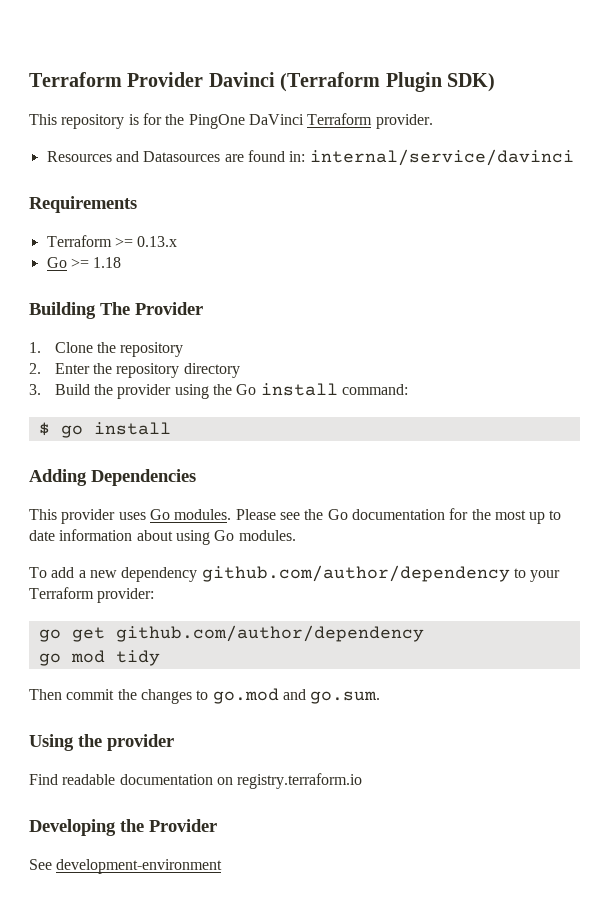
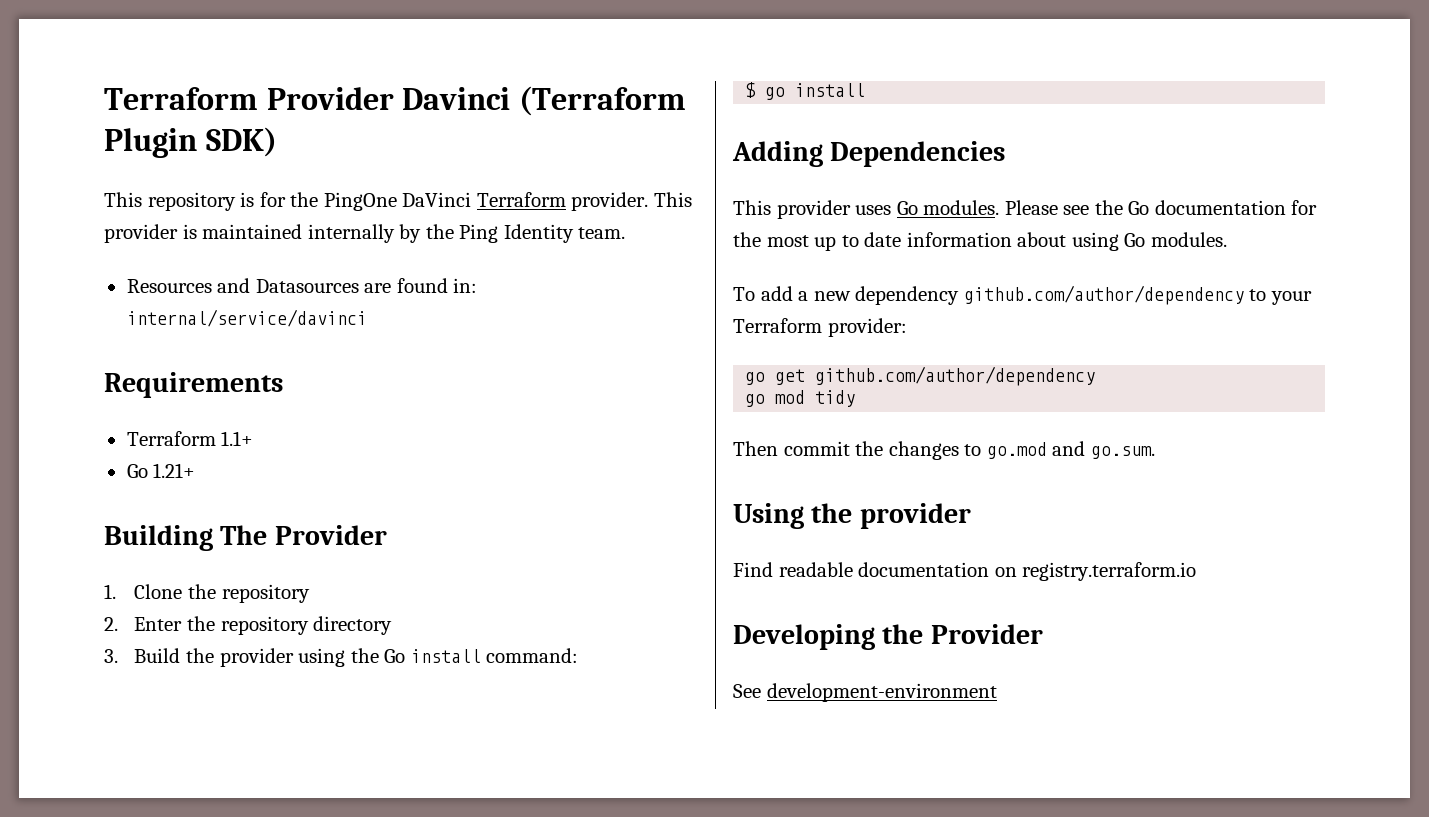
+ This provider is maintained internally by the Ping Identity team.
- Terraform >= 0.13.x
- Go >= 1.18
+ Terraform 1.1+
+ Go 1.21+

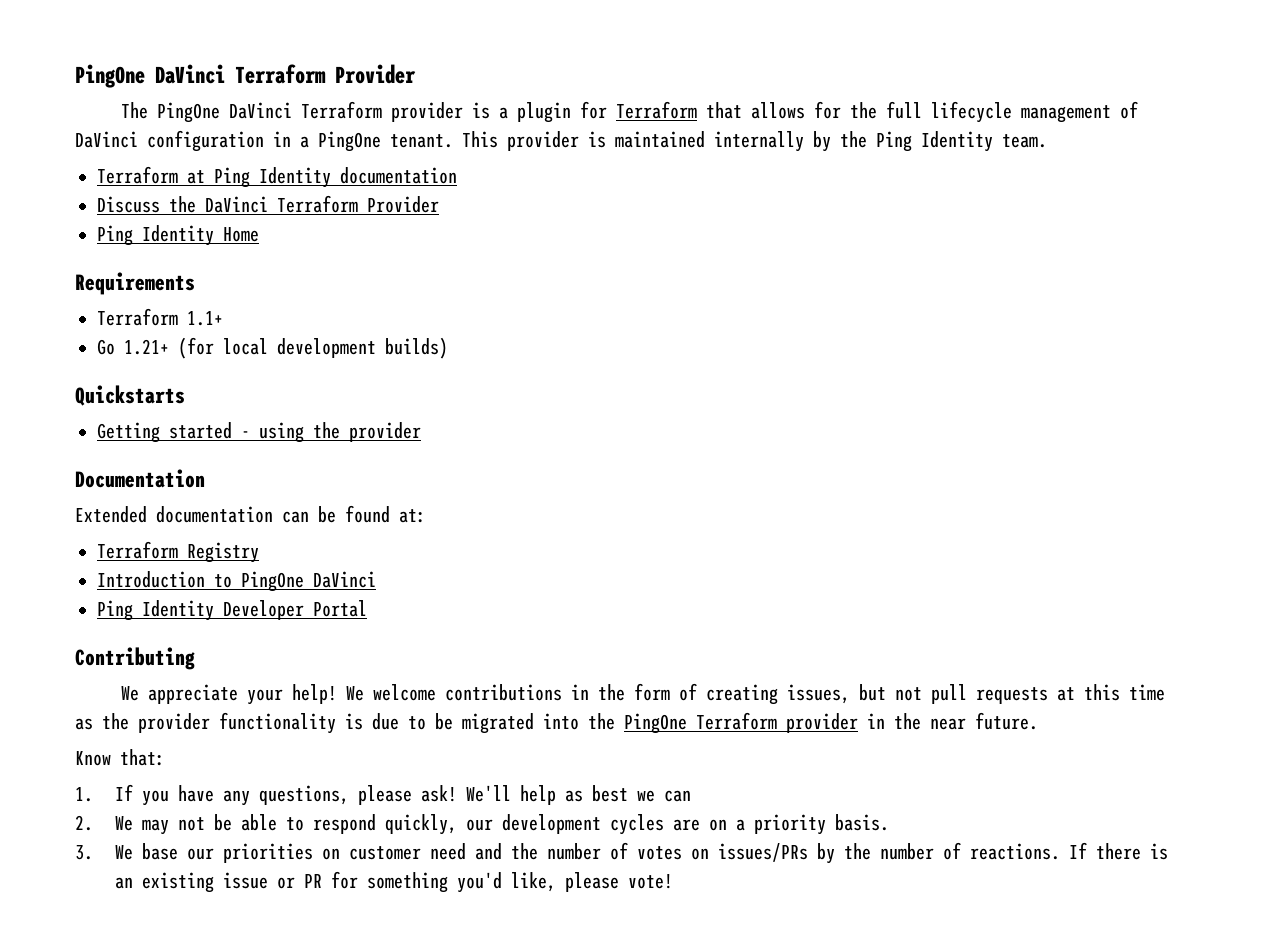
- Terraform Provider Davinci (Terraform Plugin SDK)
- This repository is for the PingOne DaVinci Terraform provider.
+ PingOne DaVinci Terraform Provider
+ The PingOne DaVinci Terraform provider is a plugin for Terraform that allows for the full lifecycle management of DaVinci configuration in a PingOne tenant.
- Resources and Datasources are found in: internal/service/davinci
+ Terraform at Ping Identity documentation
+ Discuss the DaVinci Terraform Provider
+ Ping Identity Home
- Go 1.21+
- Building The Provider
- 1. Clone the repository
- 2. Enter the repository directory
- 3. Build the provider using the Go install command:
- $ go install
- Adding Dependencies
- This provider uses Go modules. Please see the Go documentation for the most up to date information about using Go modules.
- To add a new dependency github.com/author/dependency to your Terraform provider:
- go get github.com/author/dependency
- go mod tidy
- Then commit the changes to go.mod and go.sum.
- Using the provider
- Find readable documentation on registry.terraform.io
- Developing the Provider
- See development-environment
+ Go 1.21+ (for local development builds)
+ Quickstarts
+ Getting started - using the provider
+ Documentation
+ Extended documentation can be found at:
+ Terraform Registry
+ Introduction to PingOne DaVinci
+ Ping Identity Developer Portal
+ Contributing
+ We appreciate your help! We welcome contributions in the form of creating issues, but not pull requests at this time as the provider functionality is due to be migrated into the PingOne Terraform provider in the near future.
+ Know that:
+ 1. If you have any questions, please ask! We'll help as best we can
+ 2. We may not be able to respond quickly, our development cycles are on a priority basis.
+ 3. We base our priorities on customer need and the number of votes on issues/PRs by the number of reactions. If there is an existing issue or PR for something you'd like, please vote!

